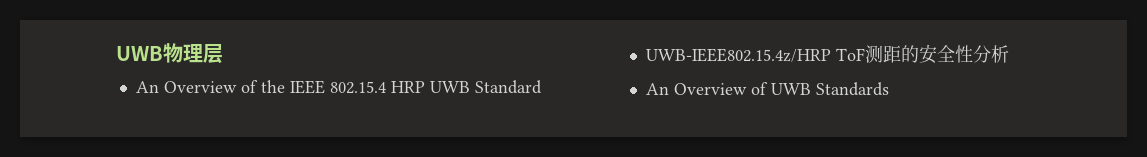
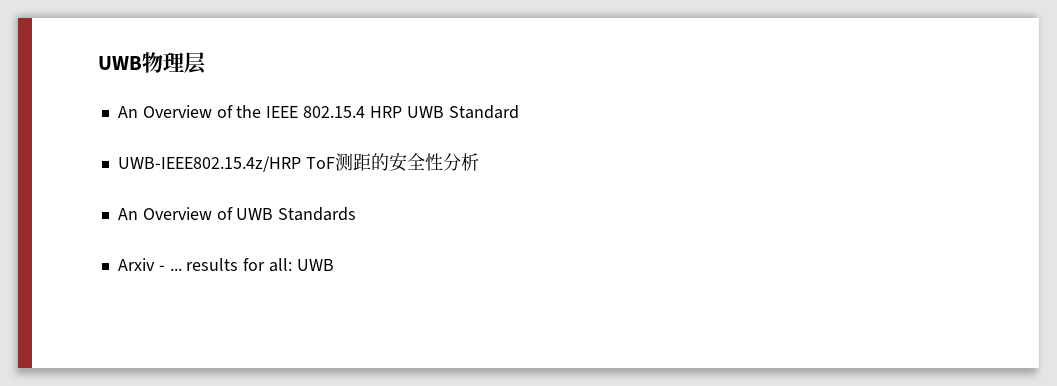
+ Arxiv - ... results for all: UWB

